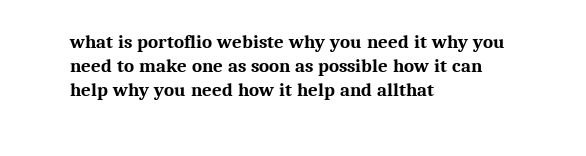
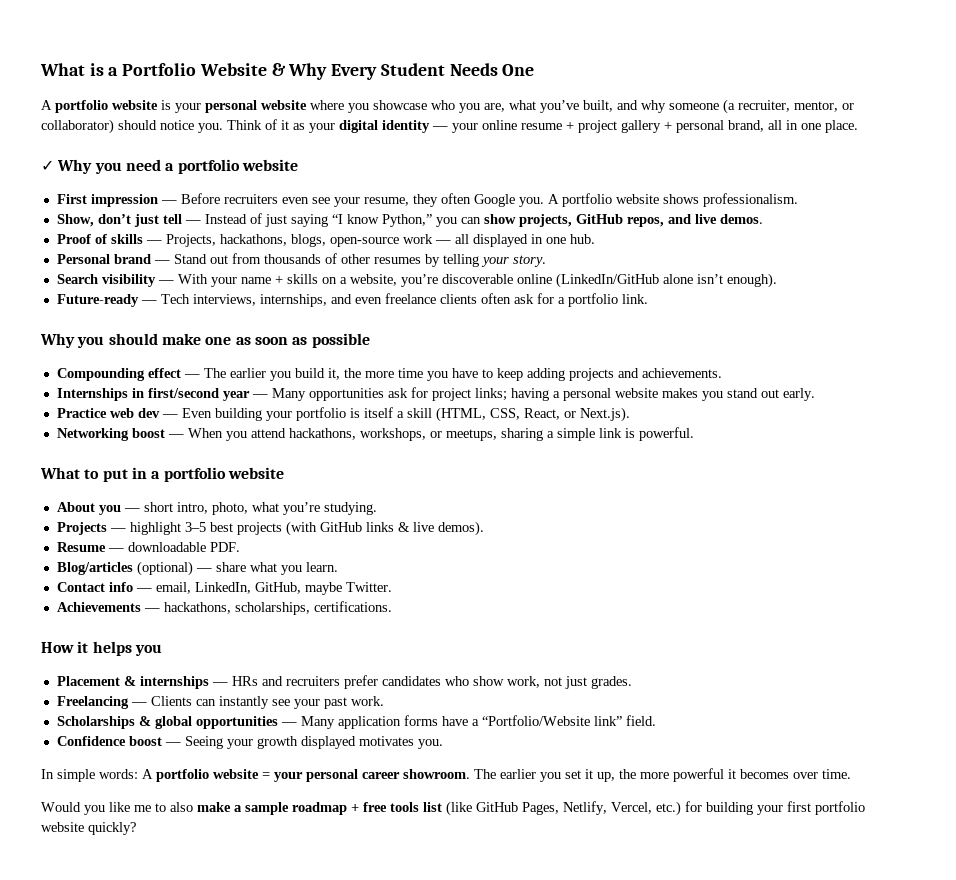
- what is portoflio webiste why you need it why you need to make one as soon as possible how it can help why you need how it help and allthat
+ What is a Portfolio Website & Why Every Student Needs One
+ A portfolio website is your personal website where you showcase who you are, what you’ve built, and why someone (a recruiter, mentor, or collaborator) should notice you. Think of it as your digital identity — your online resume + project gallery + personal brand, all in one place.
+ ✓ Why you need a portfolio website
+ First impression — Before recruiters even see your resume, they often Google you. A portfolio website shows professionalism.
+ Show, don’t just tell — Instead of just saying “I know Python,” you can show projects, GitHub repos, and live demos.
+ Proof of skills — Projects, hackathons, blogs, open-source work — all displayed in one hub.
+ Personal brand — Stand out from thousands of other resumes by telling your story.
+ Search visibility — With your name + skills on a website, you’re discoverable online (LinkedIn/GitHub alone isn’t enough).
+ Future-ready — Tech interviews, internships, and even freelance clients often ask for a portfolio link.
+ Why you should make one as soon as possible
+ Compounding effect — The earlier you build it, the more time you have to keep adding projects and achievements.
+ Internships in first/second year — Many opportunities ask for project links; having a personal website makes you stand out early.
+ Practice web dev — Even building your portfolio is itself a skill (HTML, CSS, React, or Next.js).
+ Networking boost — When you attend hackathons, workshops, or meetups, sharing a simple link is powerful.
+ What to put in a portfolio website
+ About you — short intro, photo, what you’re studying.
+ Projects — highlight 3–5 best projects (with GitHub links & live demos).
+ Resume — downloadable PDF.
+ Blog/articles (optional) — share what you learn.
+ Contact info — email, LinkedIn, GitHub, maybe Twitter.
+ Achievements — hackathons, scholarships, certifications.
+ How it helps you
+ Placement & internships — HRs and recruiters prefer candidates who show work, not just grades.
+ Freelancing — Clients can instantly see your past work.
+ Scholarships & global opportunities — Many application forms have a “Portfolio/Website link” field.
+ Confidence boost — Seeing your growth displayed motivates you.
+ In simple words: A portfolio website = your personal career showroom. The earlier you set it up, the more powerful it becomes over time.
+ Would you like me to also make a sample roadmap + free tools list (like GitHub Pages, Netlify, Vercel, etc.) for building your first portfolio website quickly?

